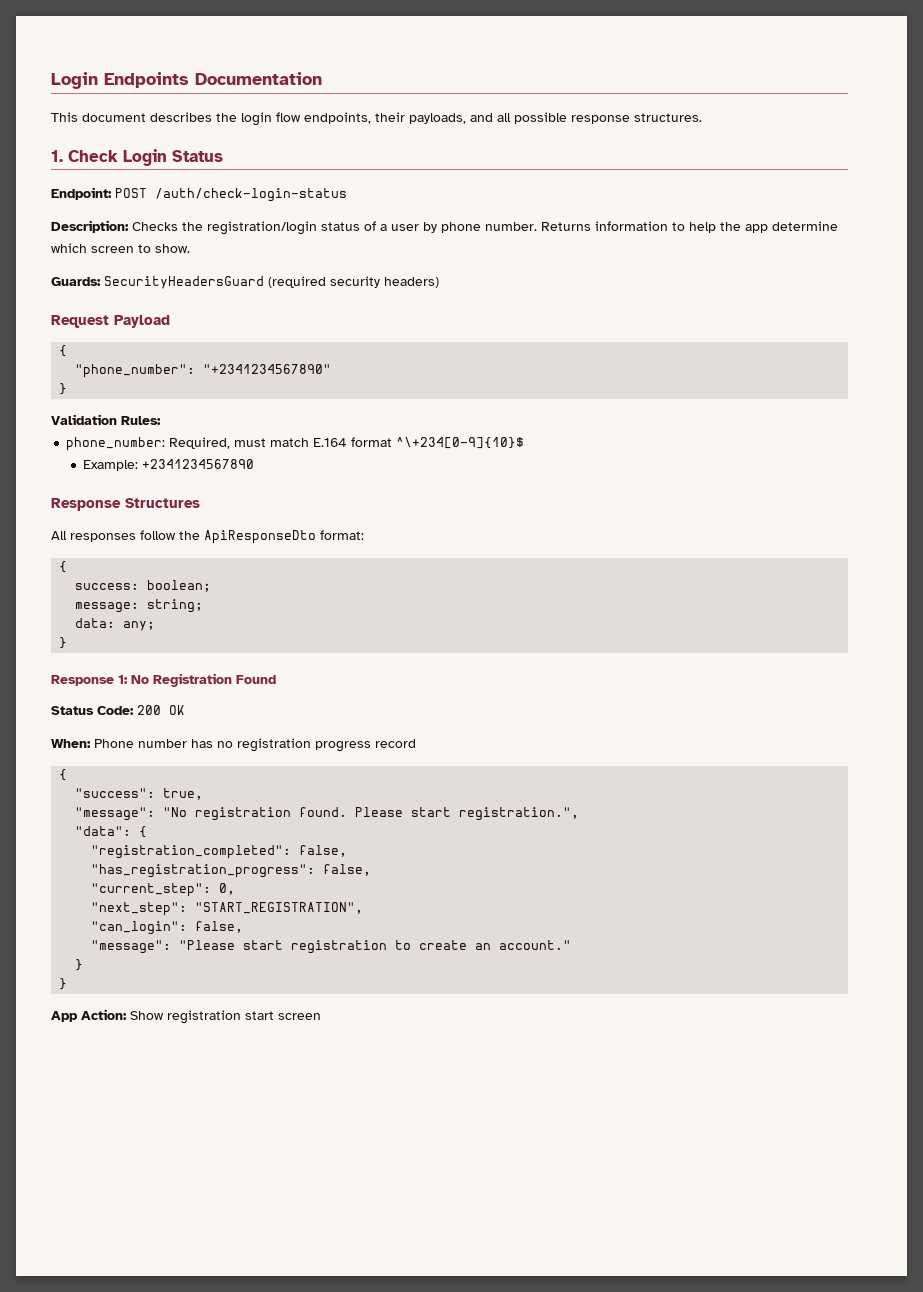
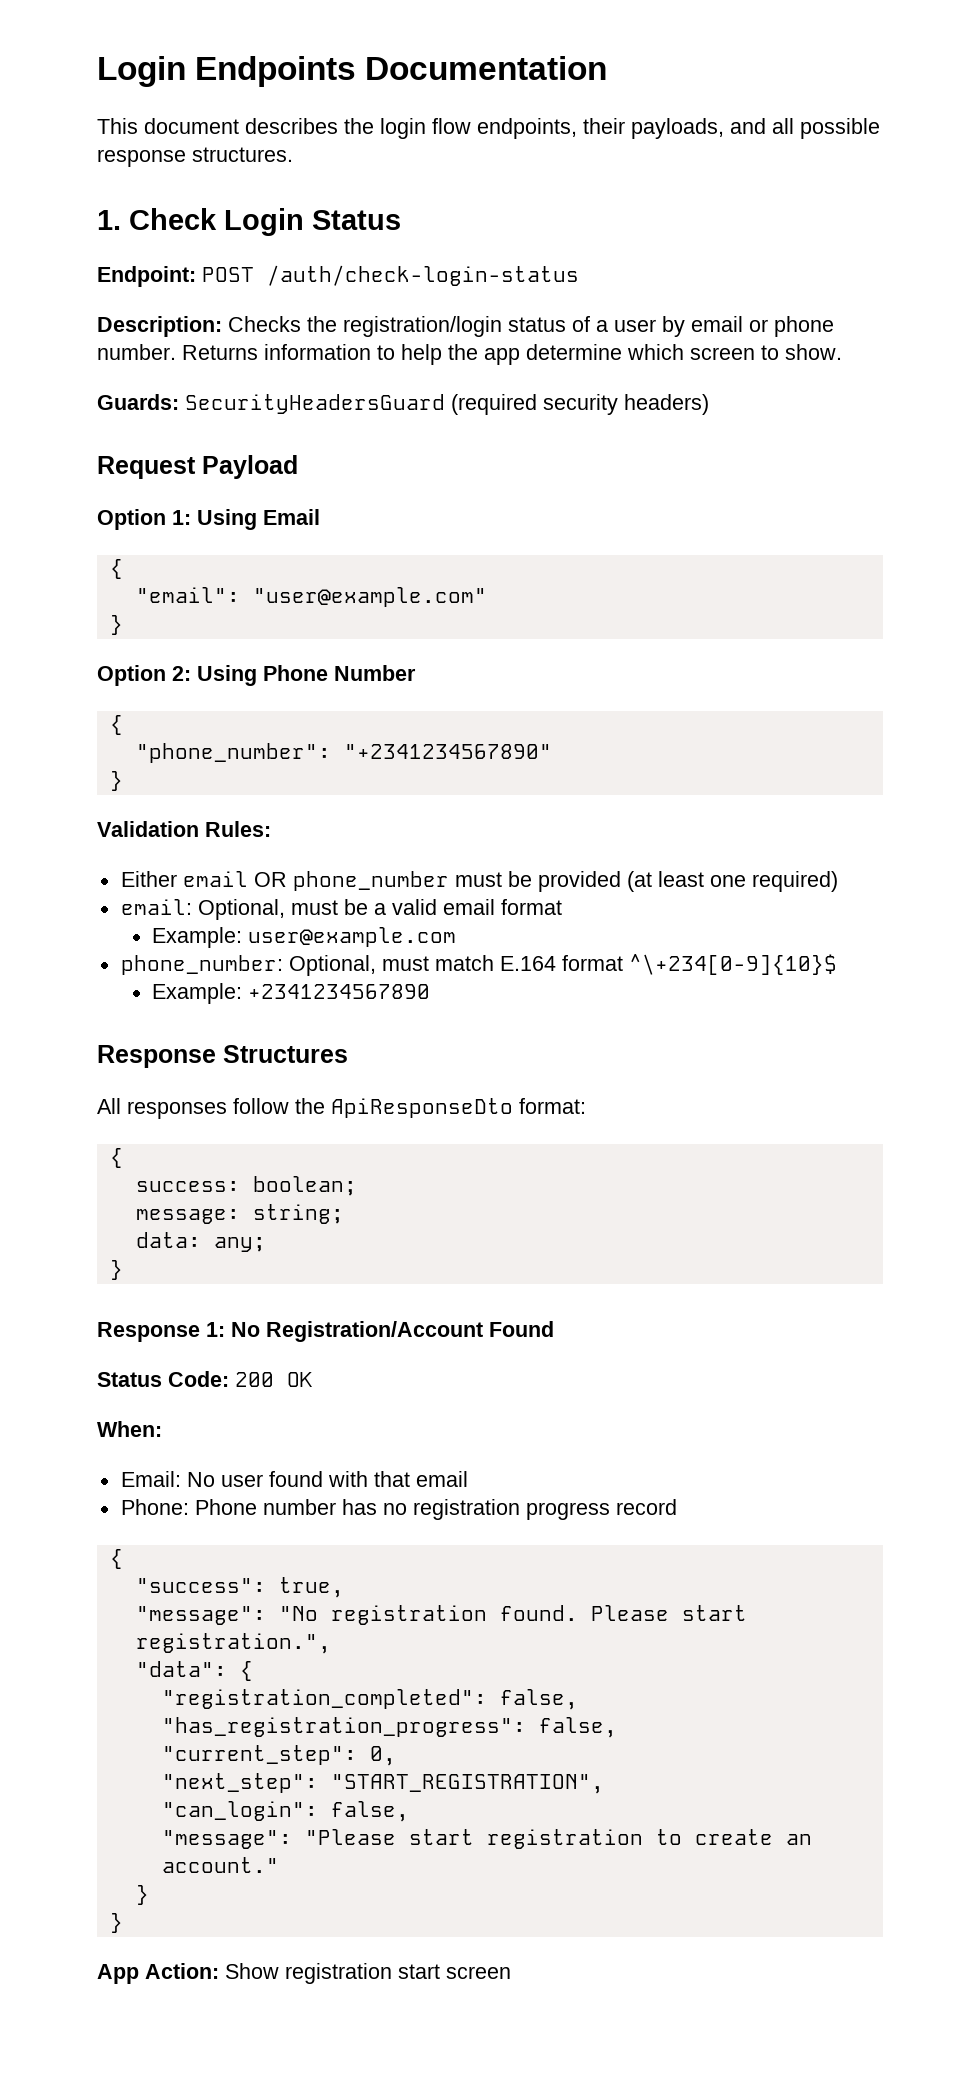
- Description: Checks the registration/login status of a user by phone number.
+ Description: Checks the registration/login status of a user by email or phone number.
+ Option 1: Using Email
+ {
+ "email": "user@example.com"
+ }
+ Option 2: Using Phone Number
+ Either email OR phone_number must be provided (at least one required)
+ email: Optional, must be a valid email format
+ Example: user@example.com
- phone_number: Required, must match E.164 format ^\+234[0-9]{10}$
+ phone_number: Optional, must match E.164 format ^\+234[0-9]{10}$
- Response 1: No Registration Found
+ Response 1: No Registration/Account Found
- When: Phone number has no registration progress record
+ When:
+ Email: No user found with that email
+ Phone: Phone number has no registration progress record

